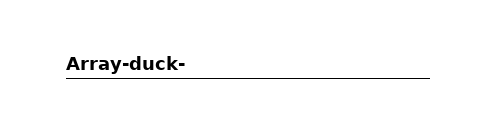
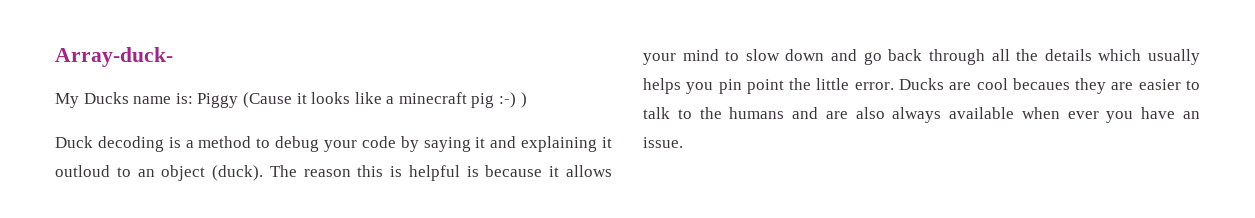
+ My Ducks name is: Piggy (Cause it looks like a minecraft pig :-) )
+ Duck decoding is a method to debug your code by saying it and explaining it outloud to an object (duck). The reason this is helpful is because it allows your mind to slow down and go back through all the details which usually helps you pin point the little error. Ducks are cool becaues they are easier to talk to the humans and are also always available when ever you have an issue.

